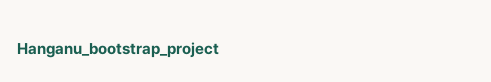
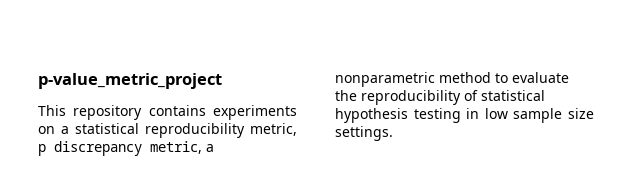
- Hanganu_bootstrap_project
+ p-value_metric_project
+ This repository contains experiments on a statistical reproducibility metric, p discrepancy metric, a nonparametric method to evaluate the reproducibility of statistical hypothesis testing in low sample size settings.

